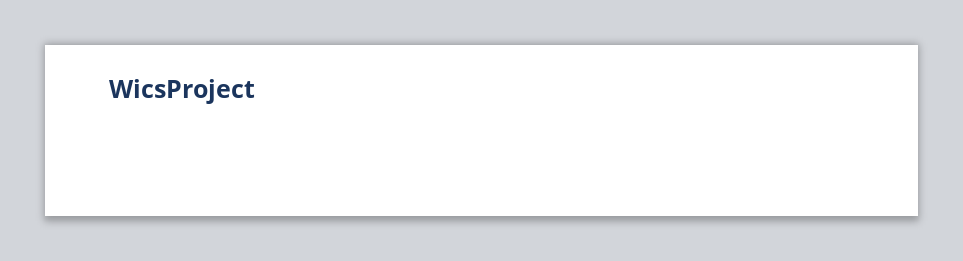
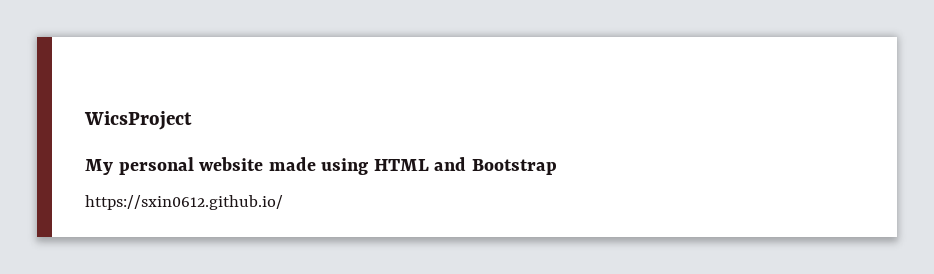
+ My personal website made using HTML and Bootstrap
+ https://sxin0612.github.io/

